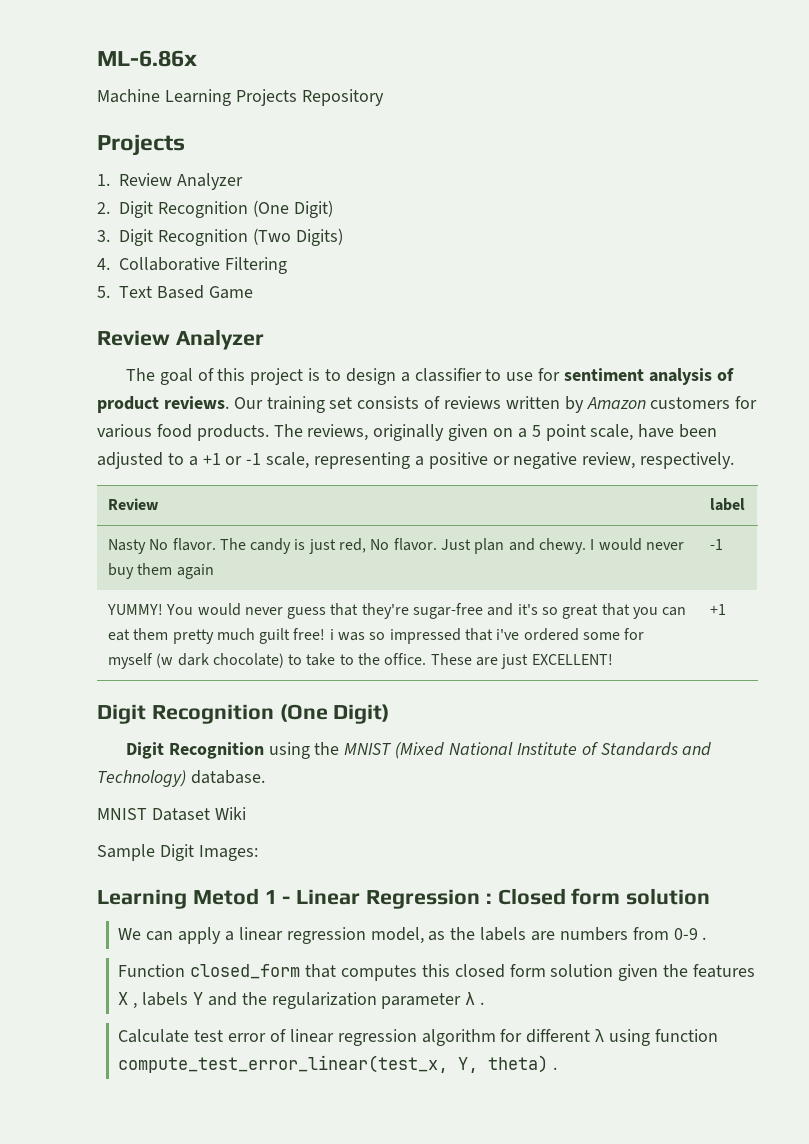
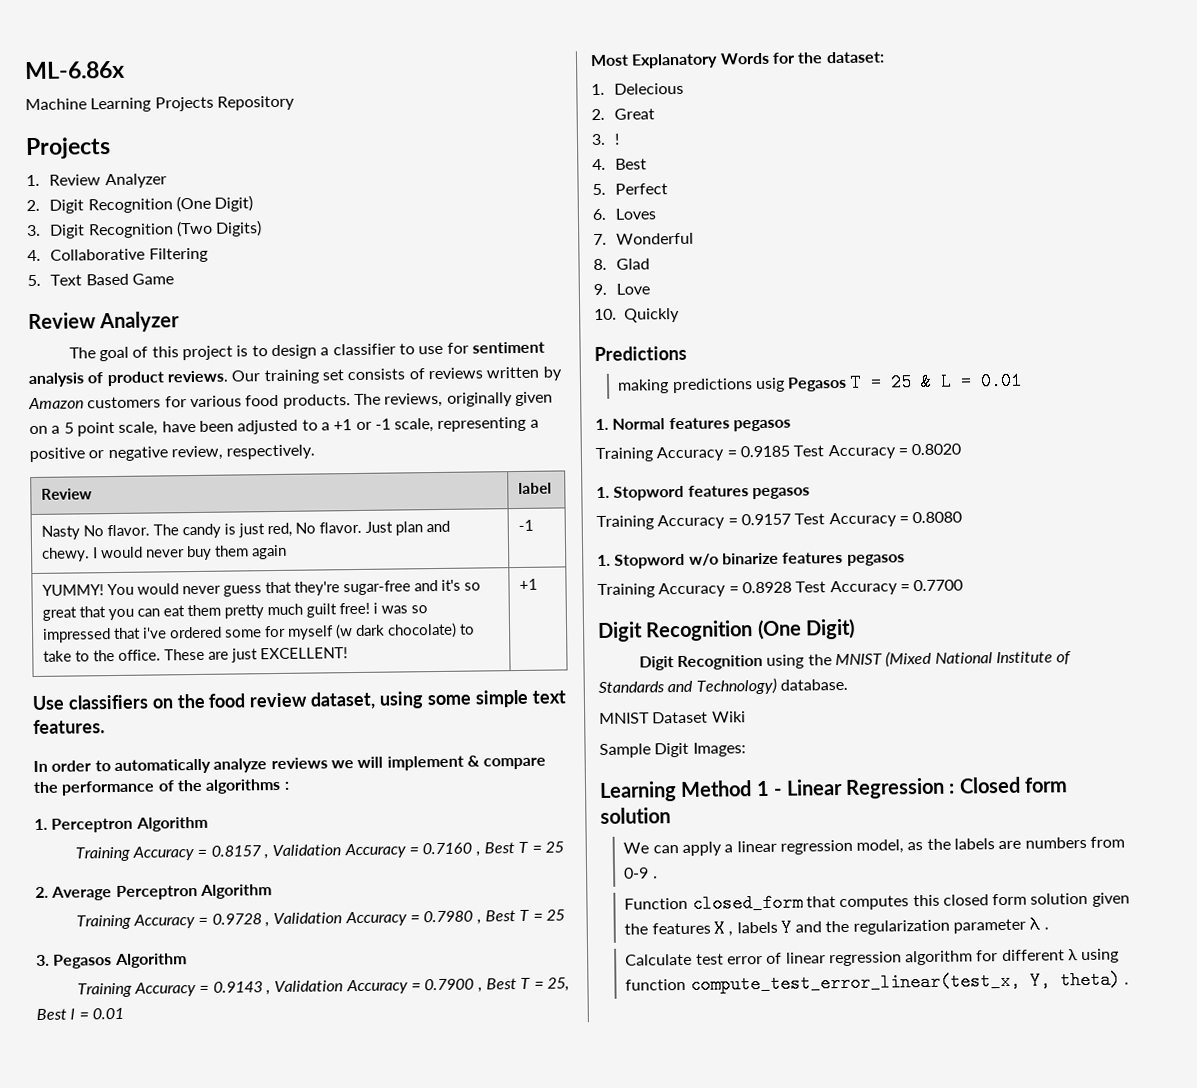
+ Use classifiers on the food review dataset, using some simple text features.
+ In order to automatically analyze reviews we will implement & compare the performance of the algorithms :
+ 1. Perceptron Algorithm
+ Training Accuracy = 0.8157 , Validation Accuracy = 0.7160 , Best T = 25
+ 2. Average Perceptron Algorithm
+ Training Accuracy = 0.9728 , Validation Accuracy = 0.7980 , Best T = 25
+ 3. Pegasos Algorithm
+ Training Accuracy = 0.9143 , Validation Accuracy = 0.7900 , Best T = 25, Best l = 0.01
+ Most Explanatory Words for the dataset:
+ 1. Delecious
+ 2. Great
+ 3. !
+ 4. Best
+ 5. Perfect
+ 6. Loves
+ 7. Wonderful
+ 8. Glad
+ 9. Love
+ 10. Quickly
+ Predictions
+ making predictions usig Pegasos T = 25 & L = 0.01
+ 1. Normal features pegasos
+ Training Accuracy = 0.9185 Test Accuracy = 0.8020
+ 1. Stopword features pegasos
+ Training Accuracy = 0.9157 Test Accuracy = 0.8080
+ 1. Stopword w/o binarize features pegasos
+ Training Accuracy = 0.8928 Test Accuracy = 0.7700
- Learning Metod 1 - Linear Regression : Closed form solution
+ Learning Method 1 - Linear Regression : Closed form solution

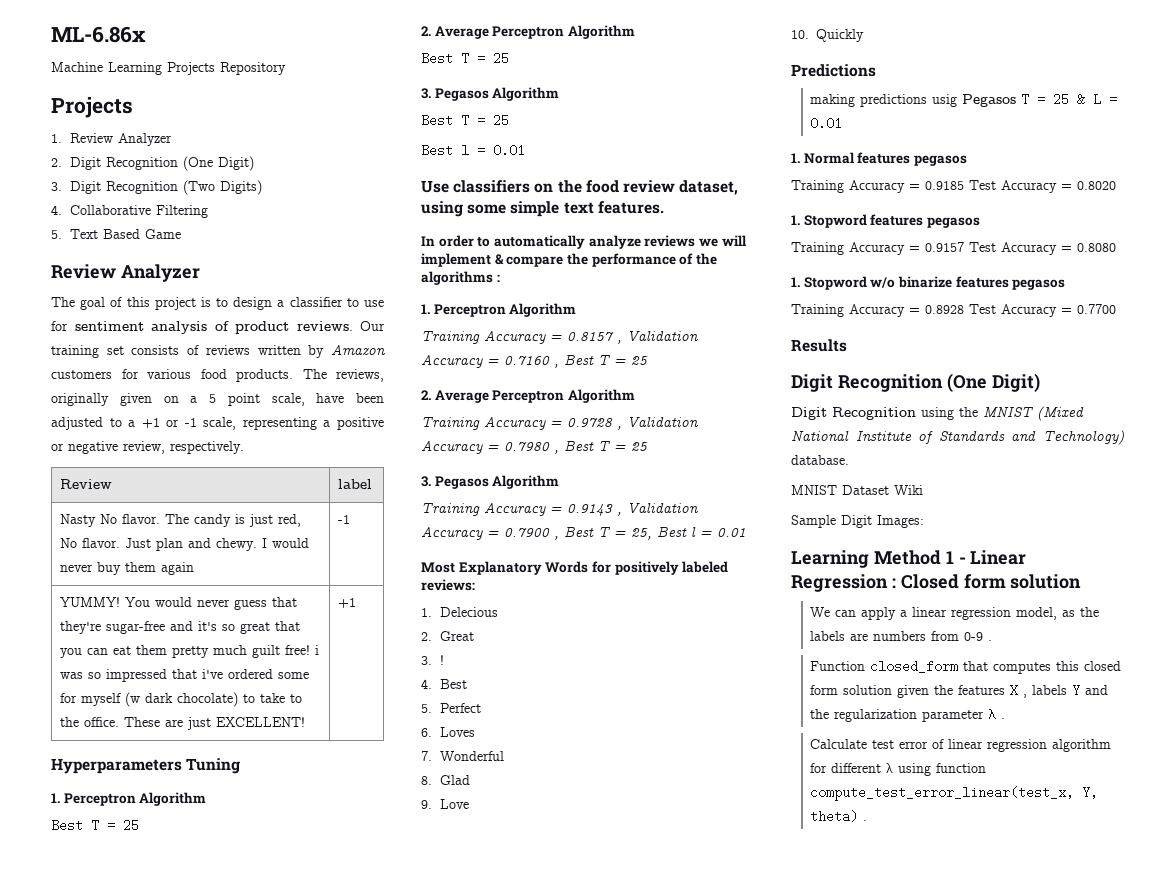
+ Hyperparameters Tuning
+ 1. Perceptron Algorithm
+ Best T = 25
+ 2. Average Perceptron Algorithm
+ Best T = 25
+ 3. Pegasos Algorithm
+ Best T = 25
+ Best l = 0.01
- Most Explanatory Words for the dataset:
+ Most Explanatory Words for positively labeled reviews:
+ Results

